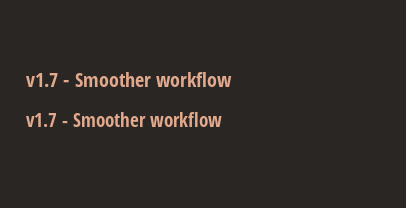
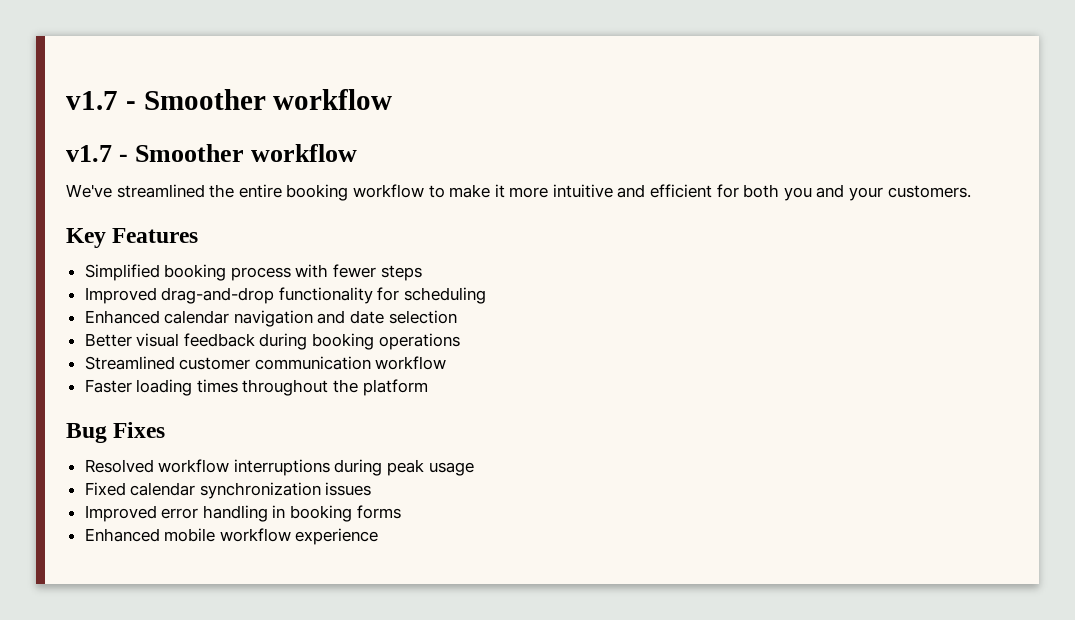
+ We've streamlined the entire booking workflow to make it more intuitive and efficient for both you and your customers.
+ Key Features
+ Simplified booking process with fewer steps
+ Improved drag-and-drop functionality for scheduling
+ Enhanced calendar navigation and date selection
+ Better visual feedback during booking operations
+ Streamlined customer communication workflow
+ Faster loading times throughout the platform
+ Bug Fixes
+ Resolved workflow interruptions during peak usage
+ Fixed calendar synchronization issues
+ Improved error handling in booking forms
+ Enhanced mobile workflow experience

